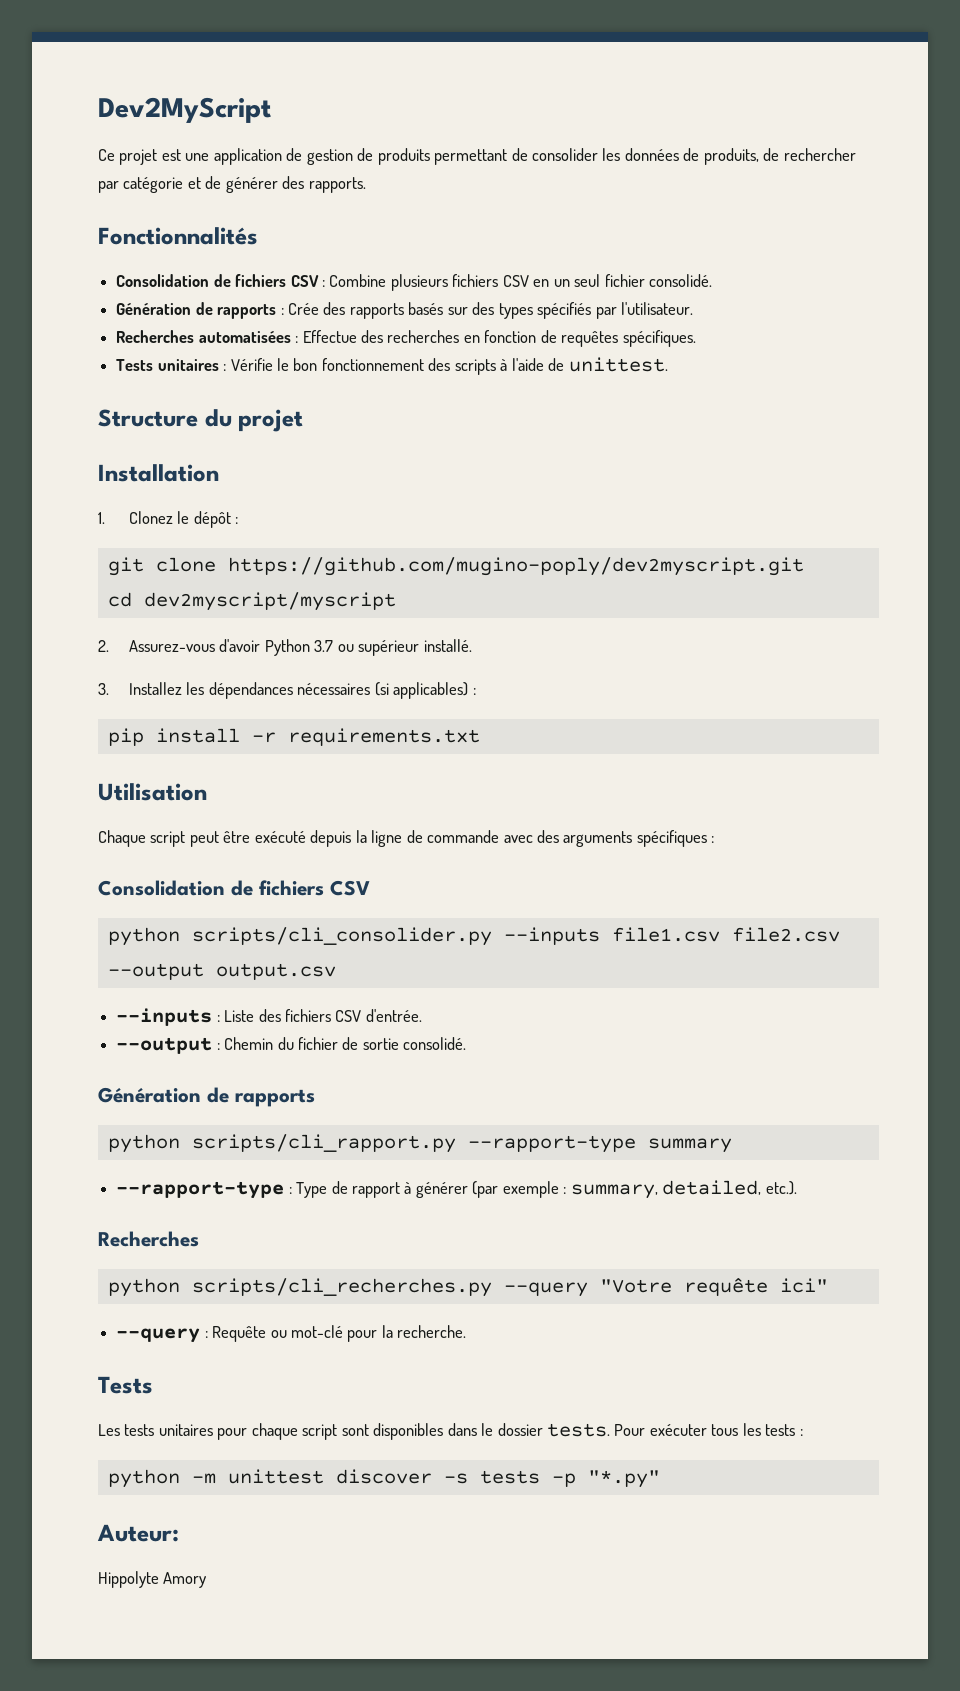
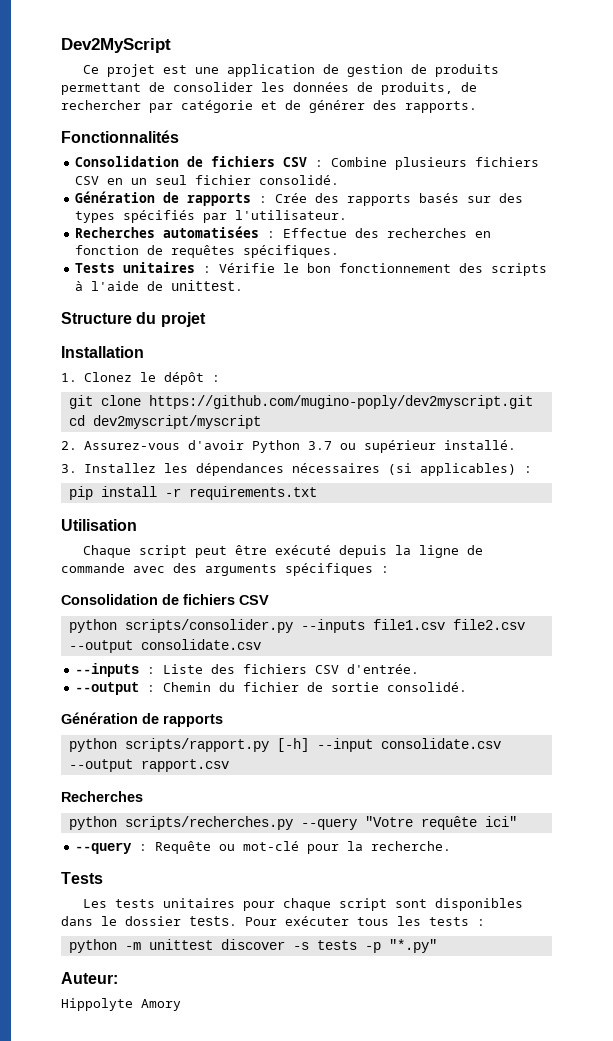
- python scripts/cli_consolider.py --inputs file1.csv file2.csv --output output.csv
+ python scripts/consolider.py --inputs file1.csv file2.csv --output consolidate.csv
- python scripts/cli_rapport.py --rapport-type summary
- --rapport-type : Type de rapport à générer (par exemple : summary, detailed, etc.).
+ python scripts/rapport.py [-h] --input consolidate.csv --output rapport.csv
- python scripts/cli_recherches.py --query "Votre requête ici"
+ python scripts/recherches.py --query "Votre requête ici"

